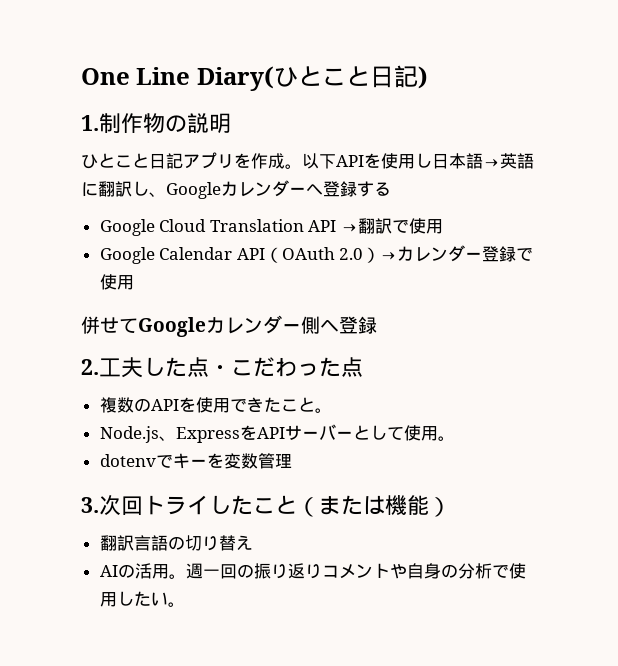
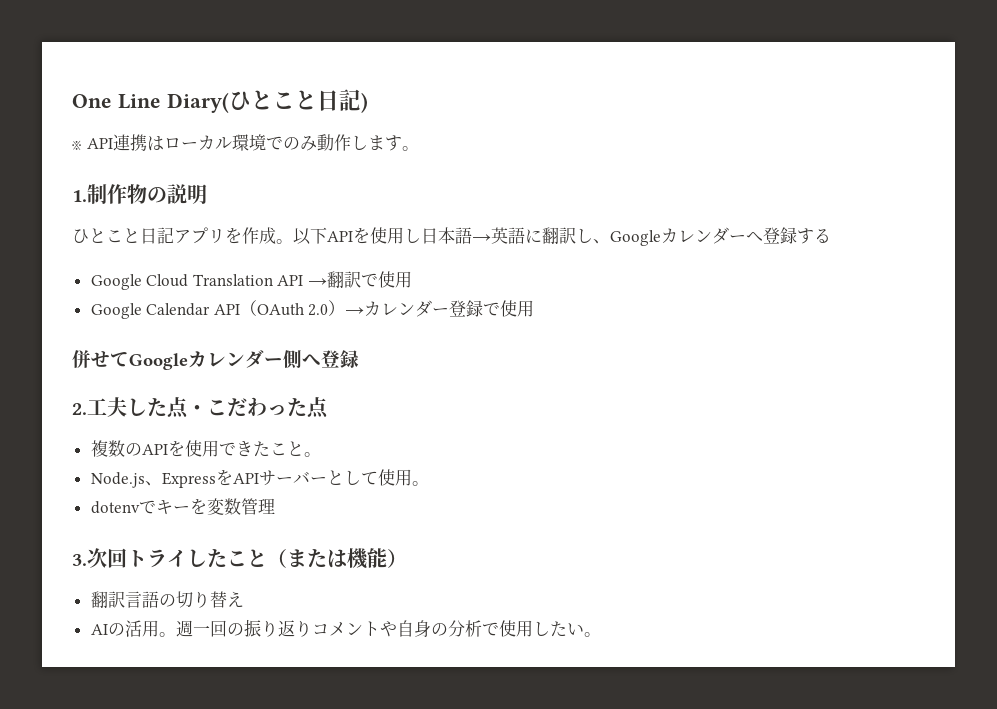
+ ※ API連携はローカル環境でのみ動作します。

